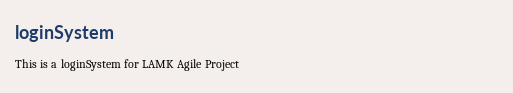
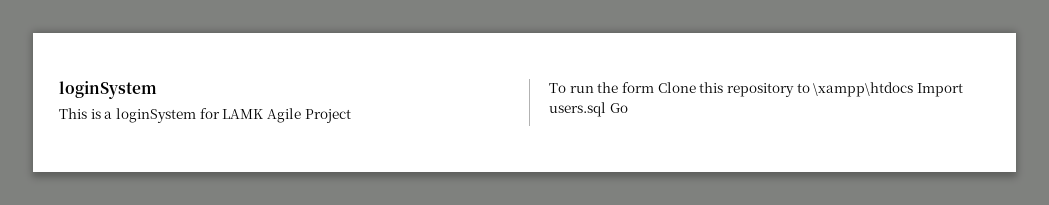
+ To run the form Clone this repository to \xampp\htdocs Import users.sql Go

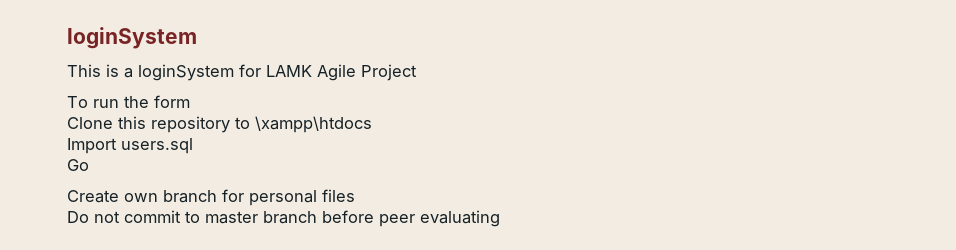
- To run the form Clone this repository to \xampp\htdocs Import users.sql Go
+ To run the form
+ Clone this repository to \xampp\htdocs
+ Import users.sql
+ Go
+ Create own branch for personal files
+ Do not commit to master branch before peer evaluating

